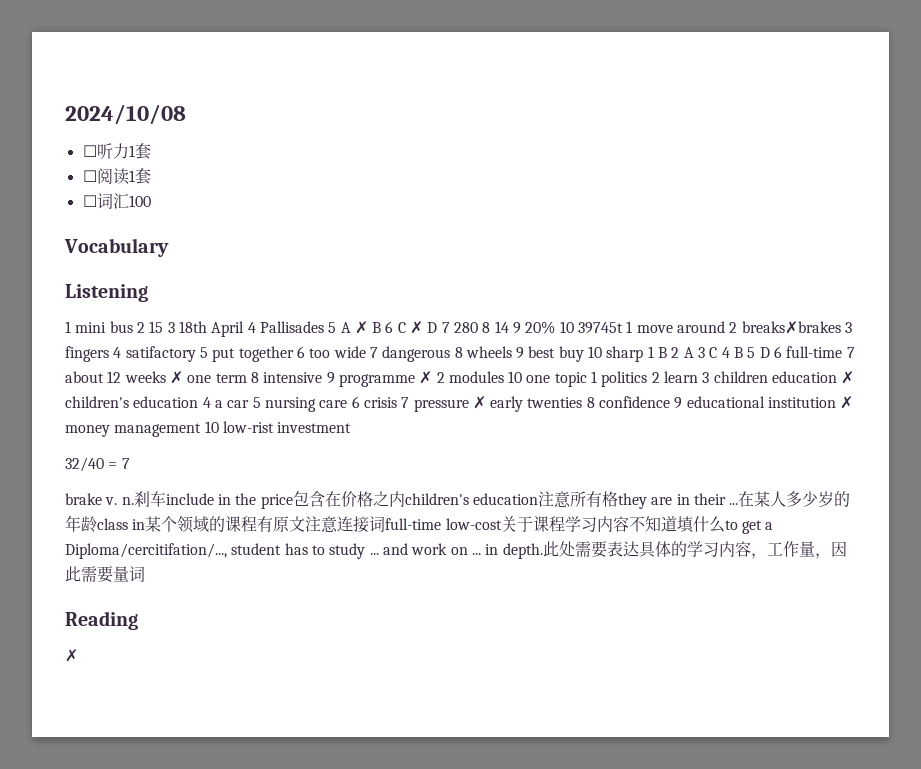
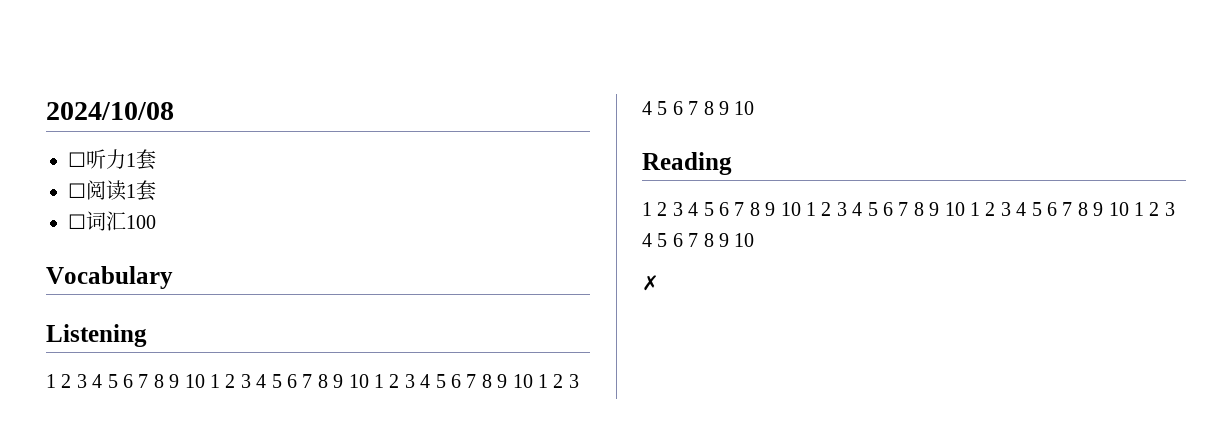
  Listening
- 1 mini bus 2 15 3 18th April 4 Pallisades 5 A ✗ B 6 C ✗ D 7 280 8 14 9 20% 10 39745t 1 move around 2 breaks✗brakes 3 fingers 4 satifactory 5 put together 6 too wide 7 dangerous 8 wheels 9 best buy 10 sharp 1 B 2 A 3 C 4 B 5 D 6 full-time 7 about 12 weeks ✗ one term 8 intensive 9 programme ✗ 2 modules 10 one topic 1 politics 2 learn 3 children education ✗ children's education 4 a car 5 nursing care 6 crisis 7 pressure ✗ early twenties 8 confidence 9 educational institution ✗ money management 10 low-rist investment
- 32/40 = 7
- brake v. n.刹车include in the price包含在价格之内children's education注意所有格they are in their ...在某人多少岁的年龄class in某个领域的课程有原文注意连接词full-time low-cost关于课程学习内容不知道填什么to get a Diploma/cercitifation/..., student has to study ... and work on ... in depth.此处需要表达具体的学习内容，工作量，因此需要量词
+ 1 2 3 4 5 6 7 8 9 10 1 2 3 4 5 6 7 8 9 10 1 2 3 4 5 6 7 8 9 10 1 2 3 4 5 6 7 8 9 10
  Reading
+ 1 2 3 4 5 6 7 8 9 10 1 2 3 4 5 6 7 8 9 10 1 2 3 4 5 6 7 8 9 10 1 2 3 4 5 6 7 8 9 10

